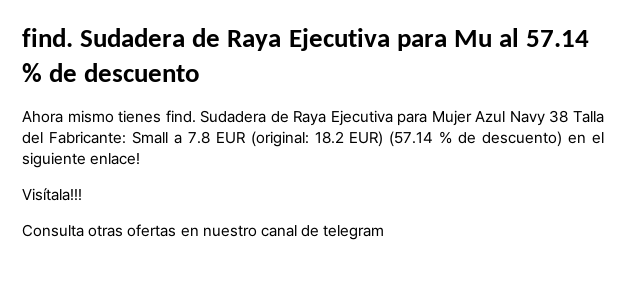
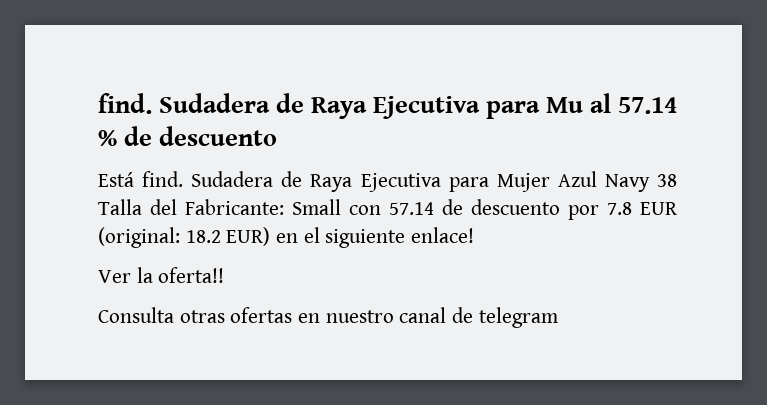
- Ahora mismo tienes find.
+ Está find.
- Sudadera de Raya Ejecutiva para Mujer Azul Navy 38 Talla del Fabricante: Small a 7.8 EUR (original: 18.2 EUR) (57.14 % de descuento) en el siguiente enlace!
+ Sudadera de Raya Ejecutiva para Mujer Azul Navy 38 Talla del Fabricante: Small con 57.14 de descuento por 7.8 EUR (original: 18.2 EUR) en el siguiente enlace!
- Visítala!!!
+ Ver la oferta!!

